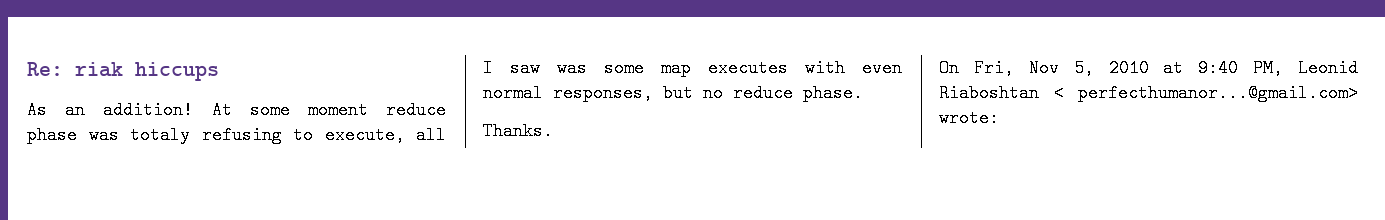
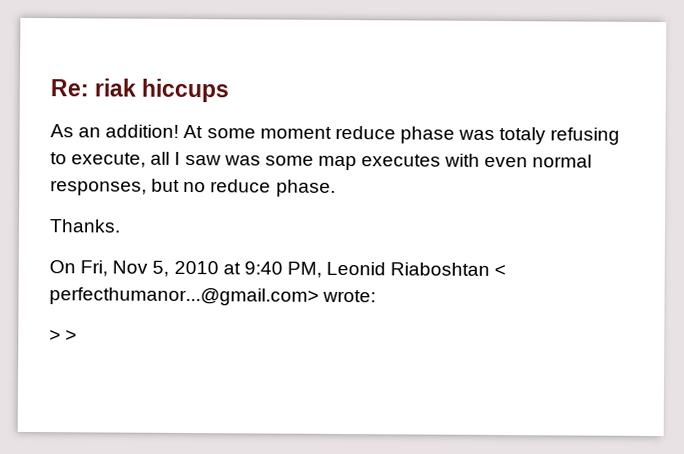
+ > >

